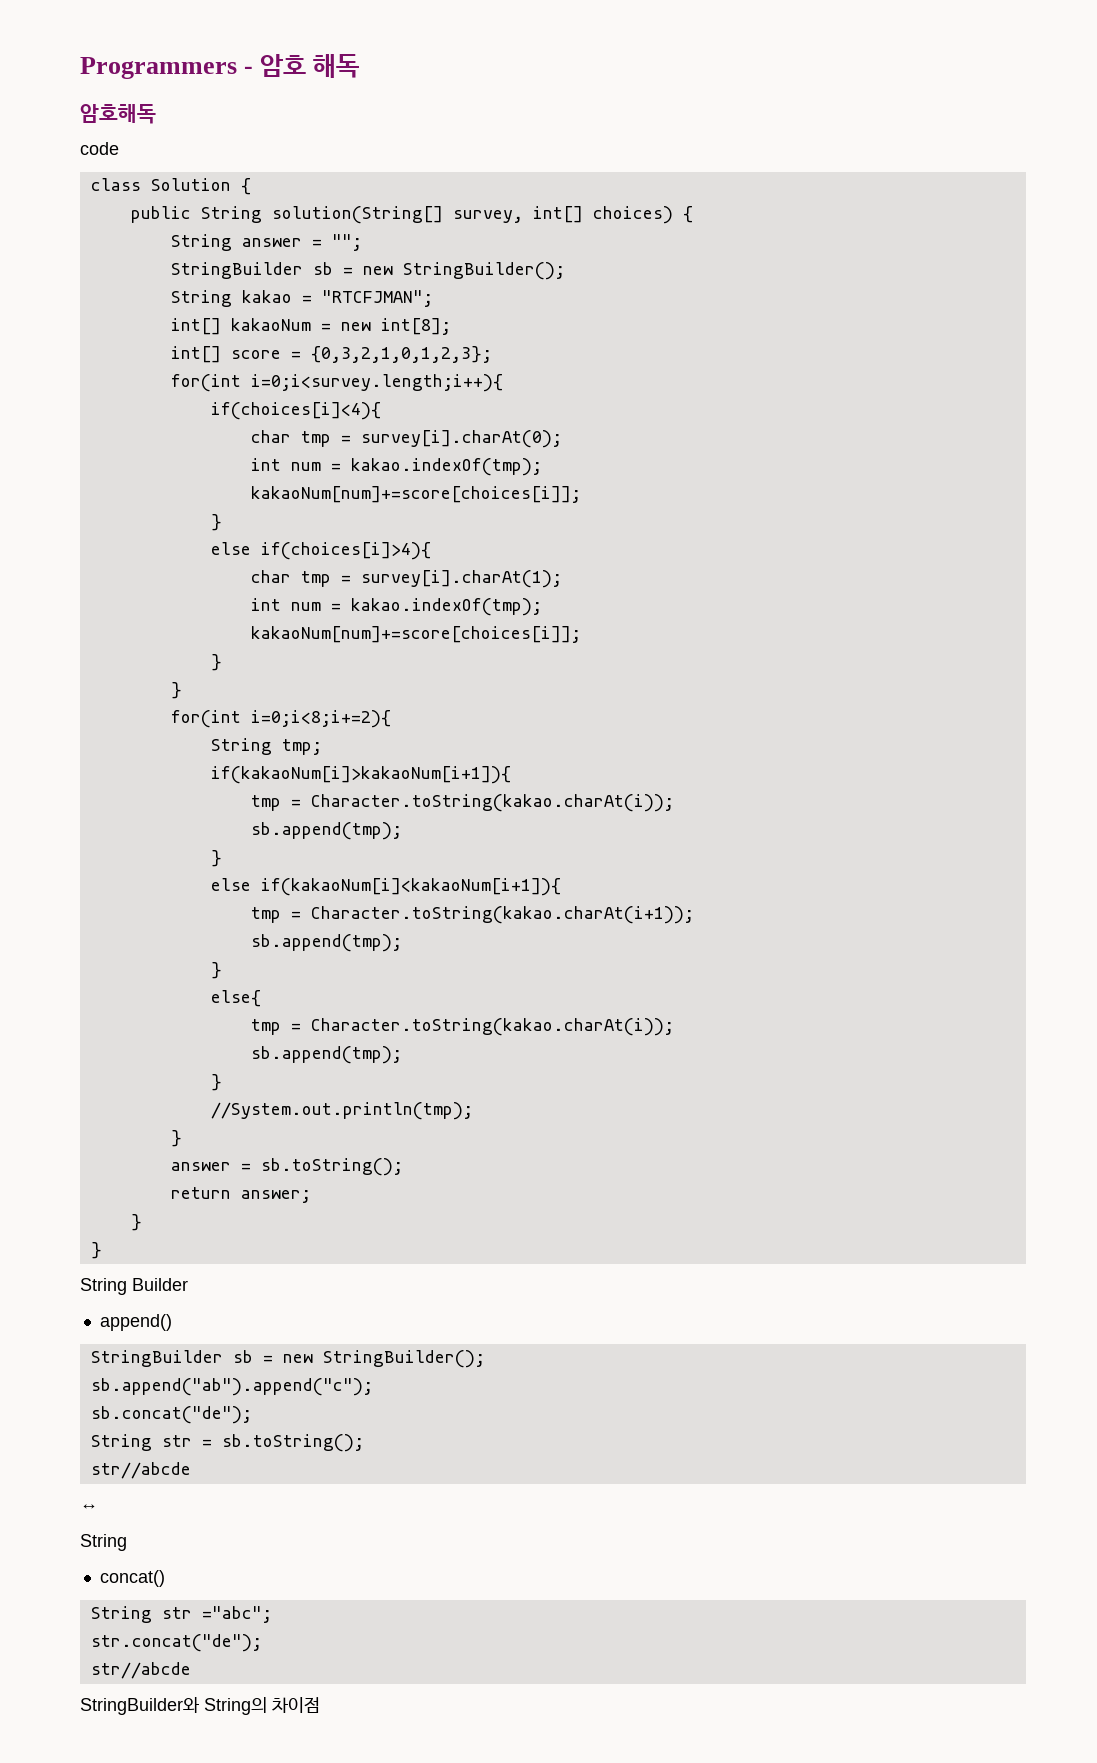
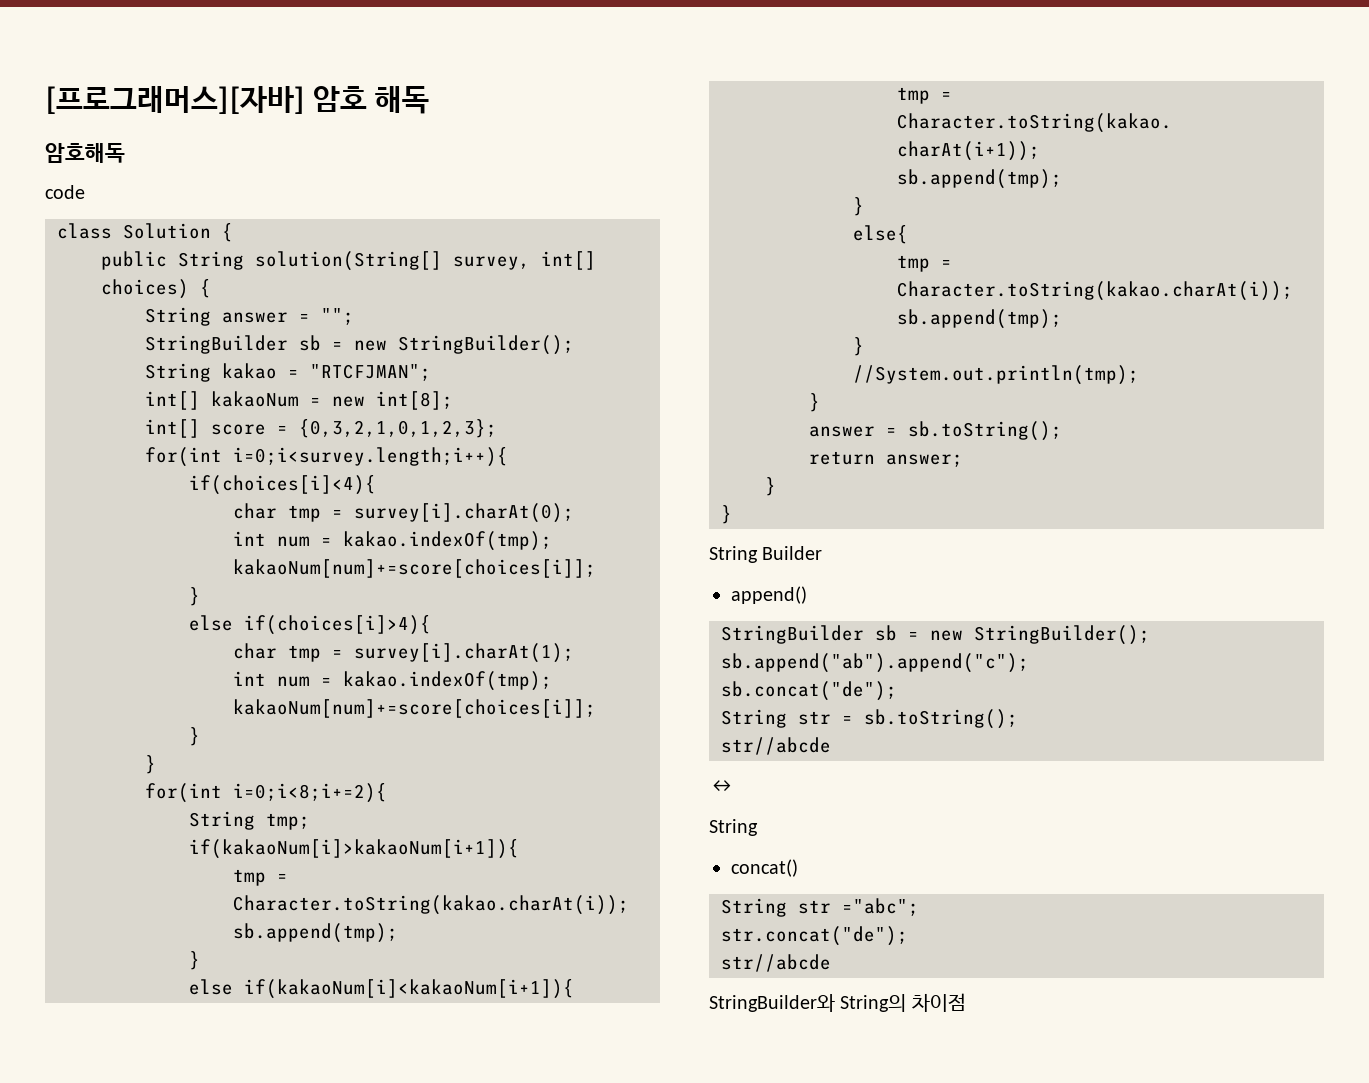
- Programmers - 암호 해독
+ [프로그래머스][자바] 암호 해독

